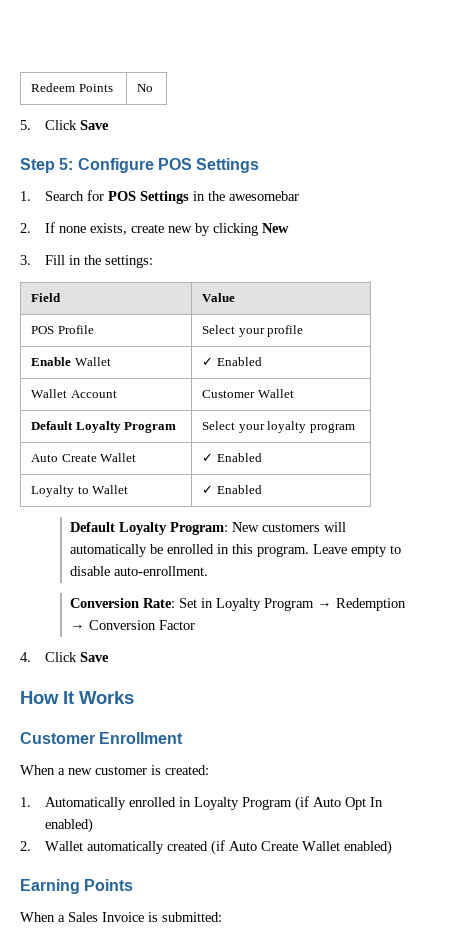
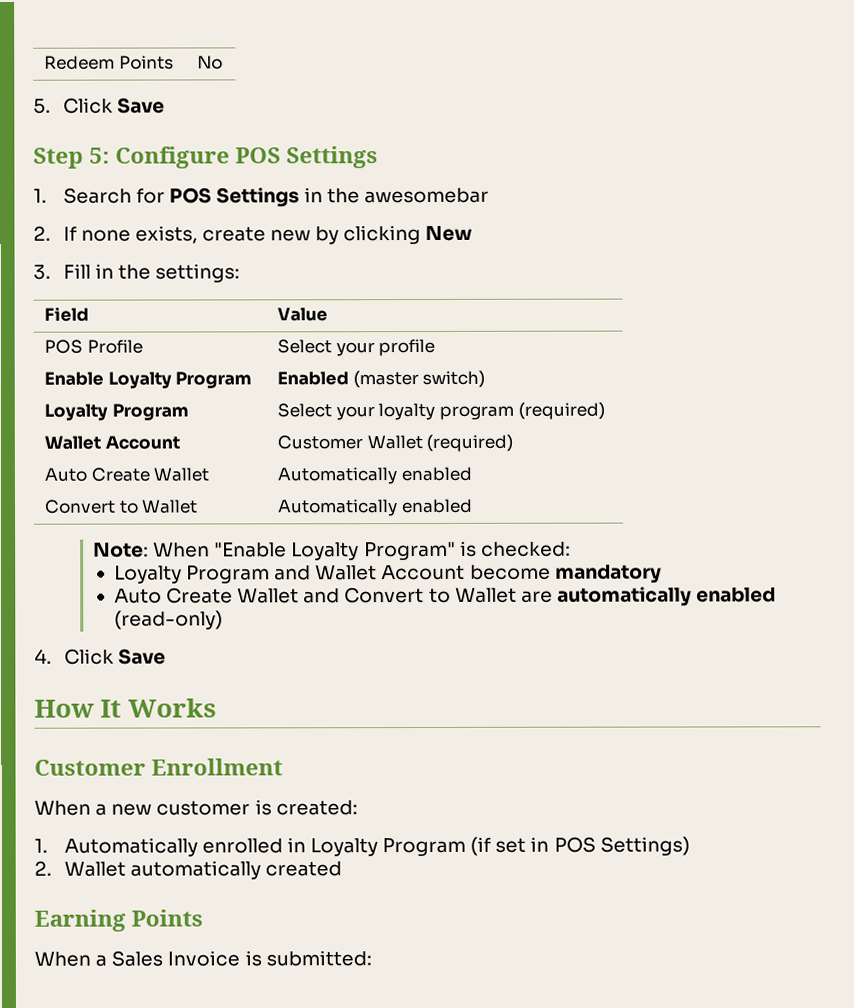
- Enable Wallet | ✓ Enabled
- Wallet Account | Customer Wallet
- Default Loyalty Program | Select your loyalty program
+ Enable Loyalty Program | Enabled (master switch)
+ Loyalty Program | Select your loyalty program (required)
+ Wallet Account | Customer Wallet (required)
- Auto Create Wallet | ✓ Enabled
- Loyalty to Wallet | ✓ Enabled
- Default Loyalty Program: New customers will automatically be enrolled in this program. Leave empty to disable auto-enrollment.
- Conversion Rate: Set in Loyalty Program → Redemption → Conversion Factor
+ Auto Create Wallet | Automatically enabled
+ Convert to Wallet | Automatically enabled
+ Note: When "Enable Loyalty Program" is checked:
+ Loyalty Program and Wallet Account become mandatory
+ Auto Create Wallet and Convert to Wallet are automatically enabled (read-only)
- 1. Automatically enrolled in Loyalty Program (if Auto Opt In enabled)
+ 1. Automatically enrolled in Loyalty Program (if set in POS Settings)
- 2. Wallet automatically created (if Auto Create Wallet enabled)
+ 2. Wallet automatically created

